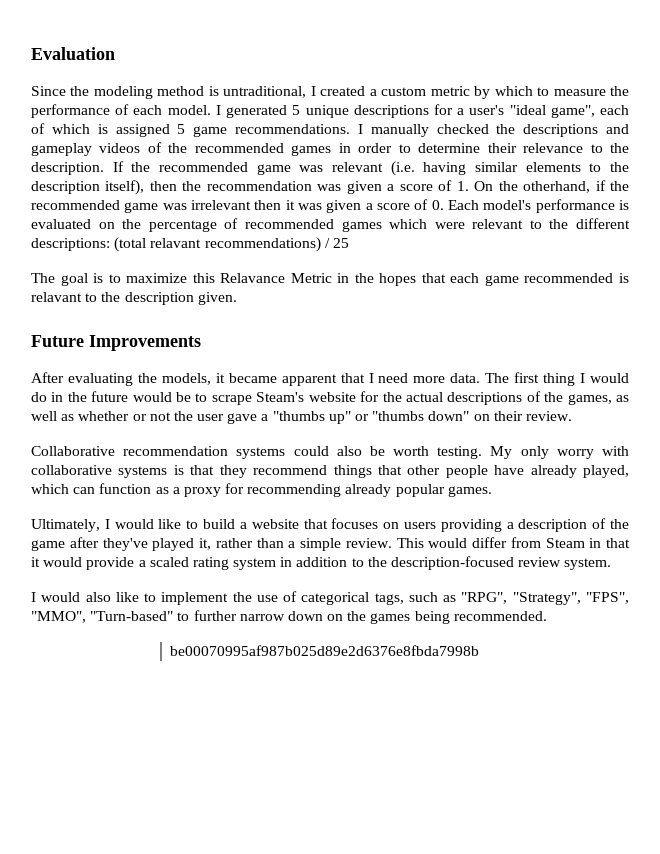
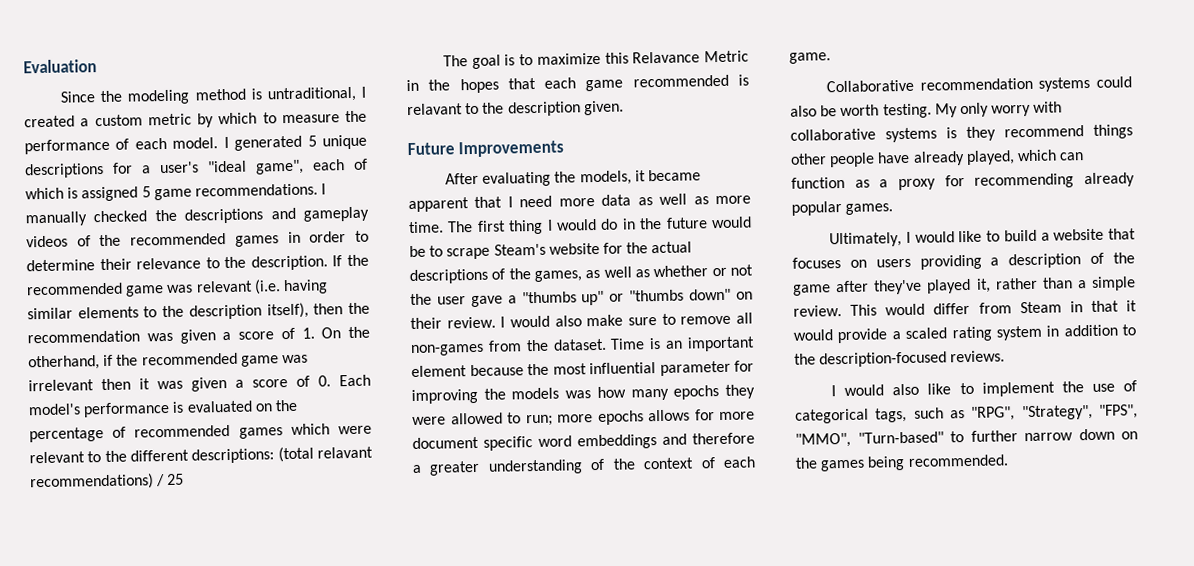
- After evaluating the models, it became apparent that I need more data.
+ After evaluating the models, it became apparent that I need more data as well as more time.
+ I would also make sure to remove all non-games from the dataset. Time is an important element because the most influential parameter for improving the models was how many epochs they were allowed to run; more epochs allows for more document specific word embeddings and therefore a greater understanding of the context of each game.
- My only worry with collaborative systems is that they recommend things that other people have already played, which can function as a proxy for recommending already popular games.
+ My only worry with collaborative systems is they recommend things other people have already played, which can function as a proxy for recommending already popular games.
- This would differ from Steam in that it would provide a scaled rating system in addition to the description-focused review system.
+ This would differ from Steam in that it would provide a scaled rating system in addition to the description-focused reviews.
- be00070995af987b025d89e2d6376e8fbda7998b

